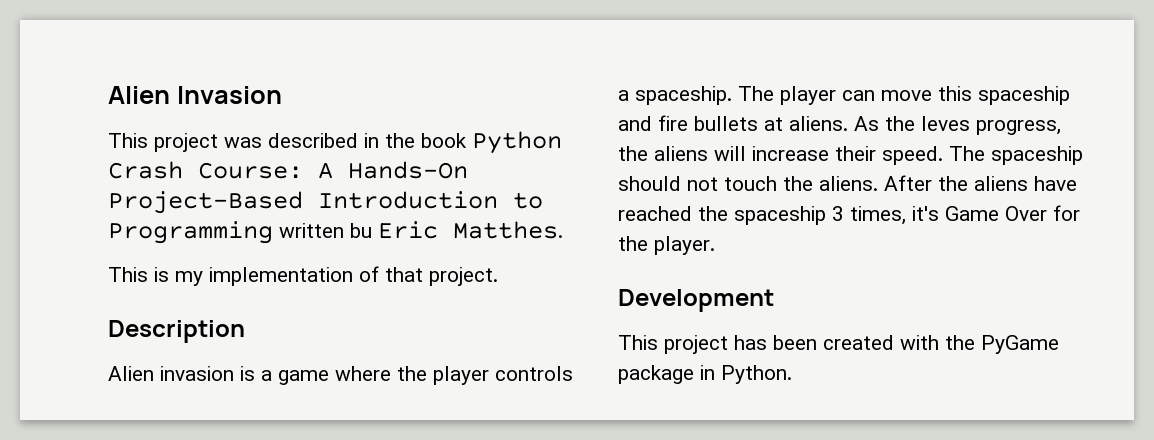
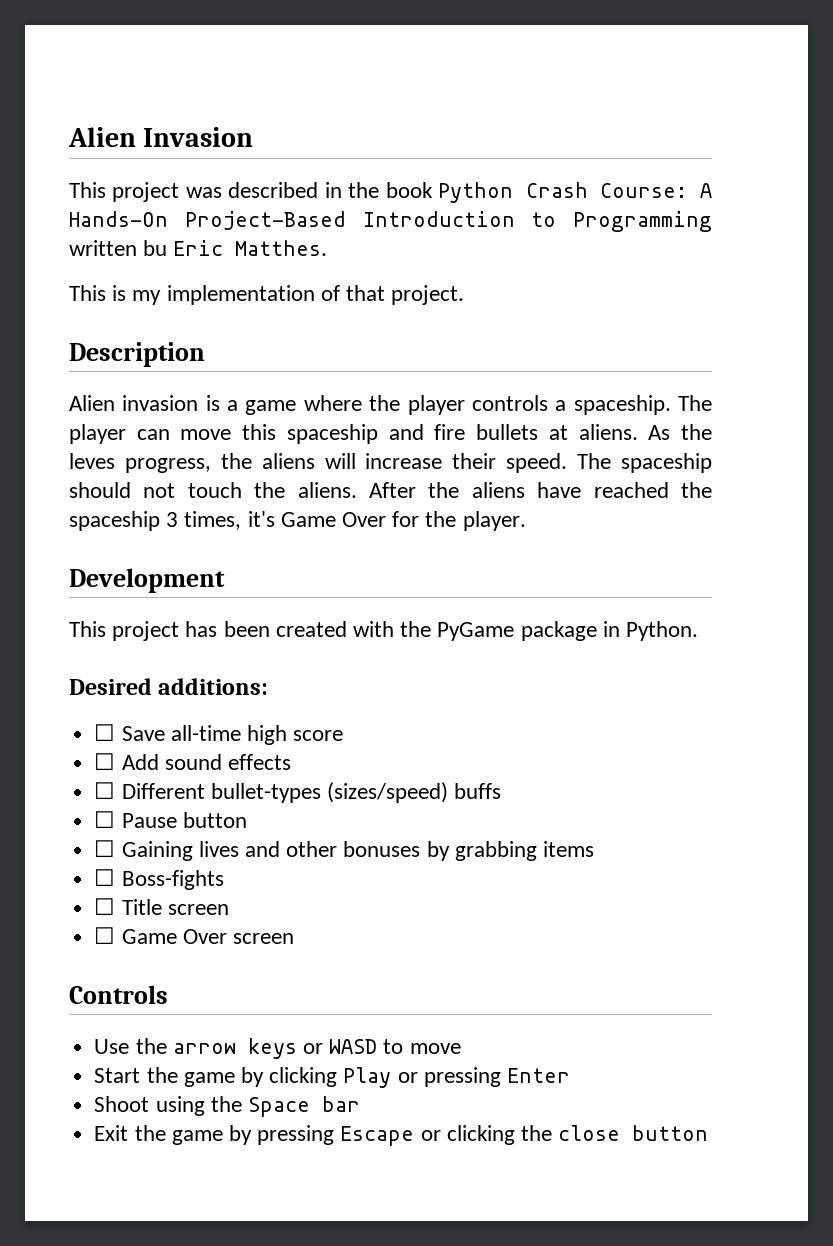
+ Desired additions:
+ ☐ Save all-time high score
+ ☐ Add sound effects
+ ☐ Different bullet-types (sizes/speed) buffs
+ ☐ Pause button
+ ☐ Gaining lives and other bonuses by grabbing items
+ ☐ Boss-fights
+ ☐ Title screen
+ ☐ Game Over screen
+ Controls
+ Use the arrow keys or WASD to move
+ Start the game by clicking Play or pressing Enter
+ Shoot using the Space bar
+ Exit the game by pressing Escape or clicking the close button

